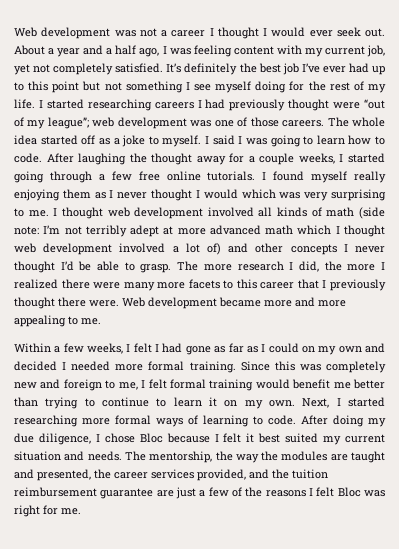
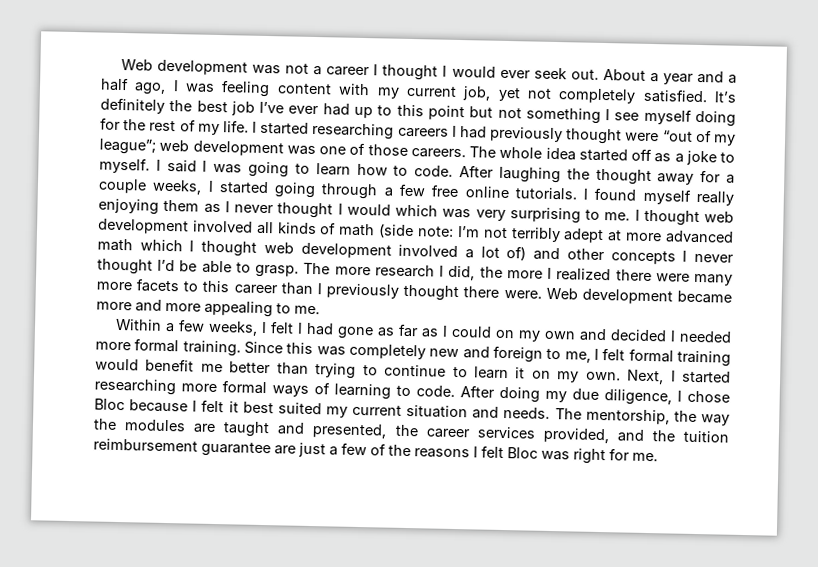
- The more research I did, the more I realized there were many more facets to this career that I previously thought there were.
+ The more research I did, the more I realized there were many more facets to this career than I previously thought there were.

